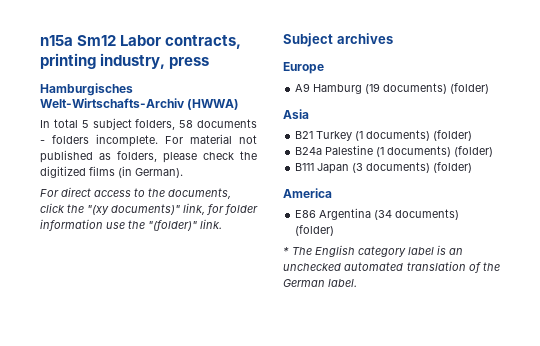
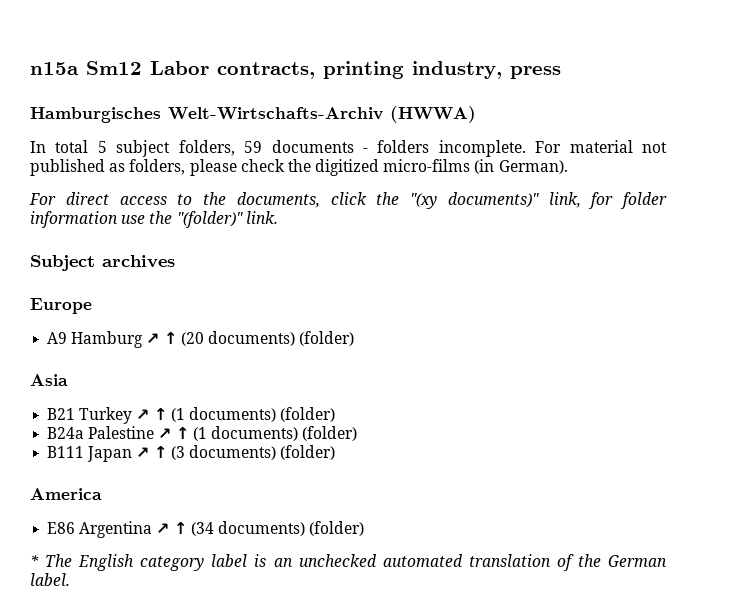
- In total 5 subject folders, 58 documents - folders incomplete.
+ In total 5 subject folders, 59 documents - folders incomplete.
- For material not published as folders, please check the digitized films (in German).
+ For material not published as folders, please check the digitized micro-films (in German).
- A9 Hamburg (19 documents) (folder)
+ A9 Hamburg ↗ ↑ (20 documents) (folder)
- B21 Turkey (1 documents) (folder)
+ B21 Turkey ↗ ↑ (1 documents) (folder)
- B24a Palestine (1 documents) (folder)
+ B24a Palestine ↗ ↑ (1 documents) (folder)
- B111 Japan (3 documents) (folder)
+ B111 Japan ↗ ↑ (3 documents) (folder)
- E86 Argentina (34 documents) (folder)
+ E86 Argentina ↗ ↑ (34 documents) (folder)

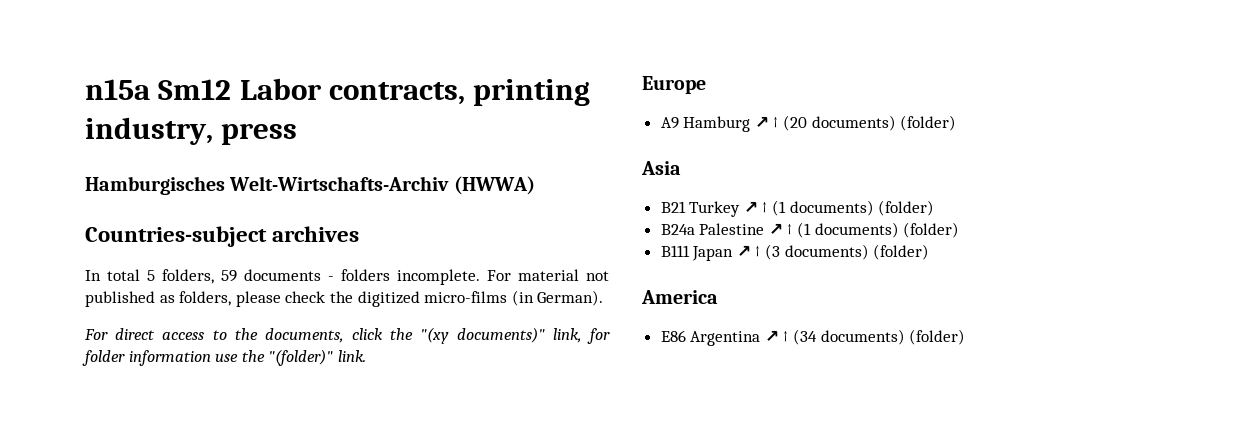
+ Countries-subject archives
- In total 5 subject folders, 59 documents - folders incomplete.
+ In total 5 folders, 59 documents - folders incomplete.
- Subject archives
- * The English category label is an unchecked automated translation of the German label.

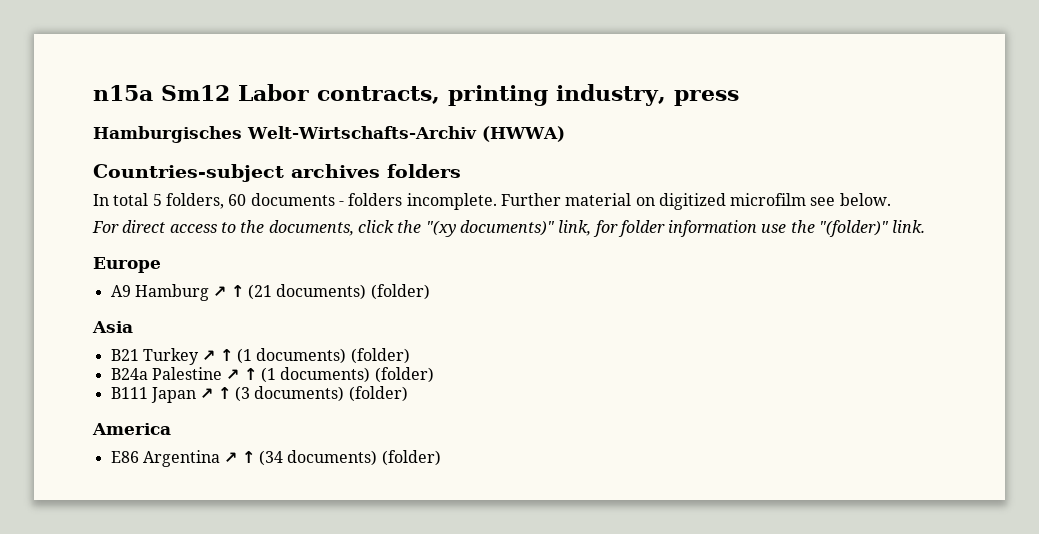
- Countries-subject archives
+ Countries-subject archives folders
- In total 5 folders, 59 documents - folders incomplete.
+ In total 5 folders, 60 documents - folders incomplete.
- For material not published as folders, please check the digitized micro-films (in German).
+ Further material on digitized microfilm see below.
- A9 Hamburg ↗ ↑ (20 documents) (folder)
+ A9 Hamburg ↗ ↑ (21 documents) (folder)

